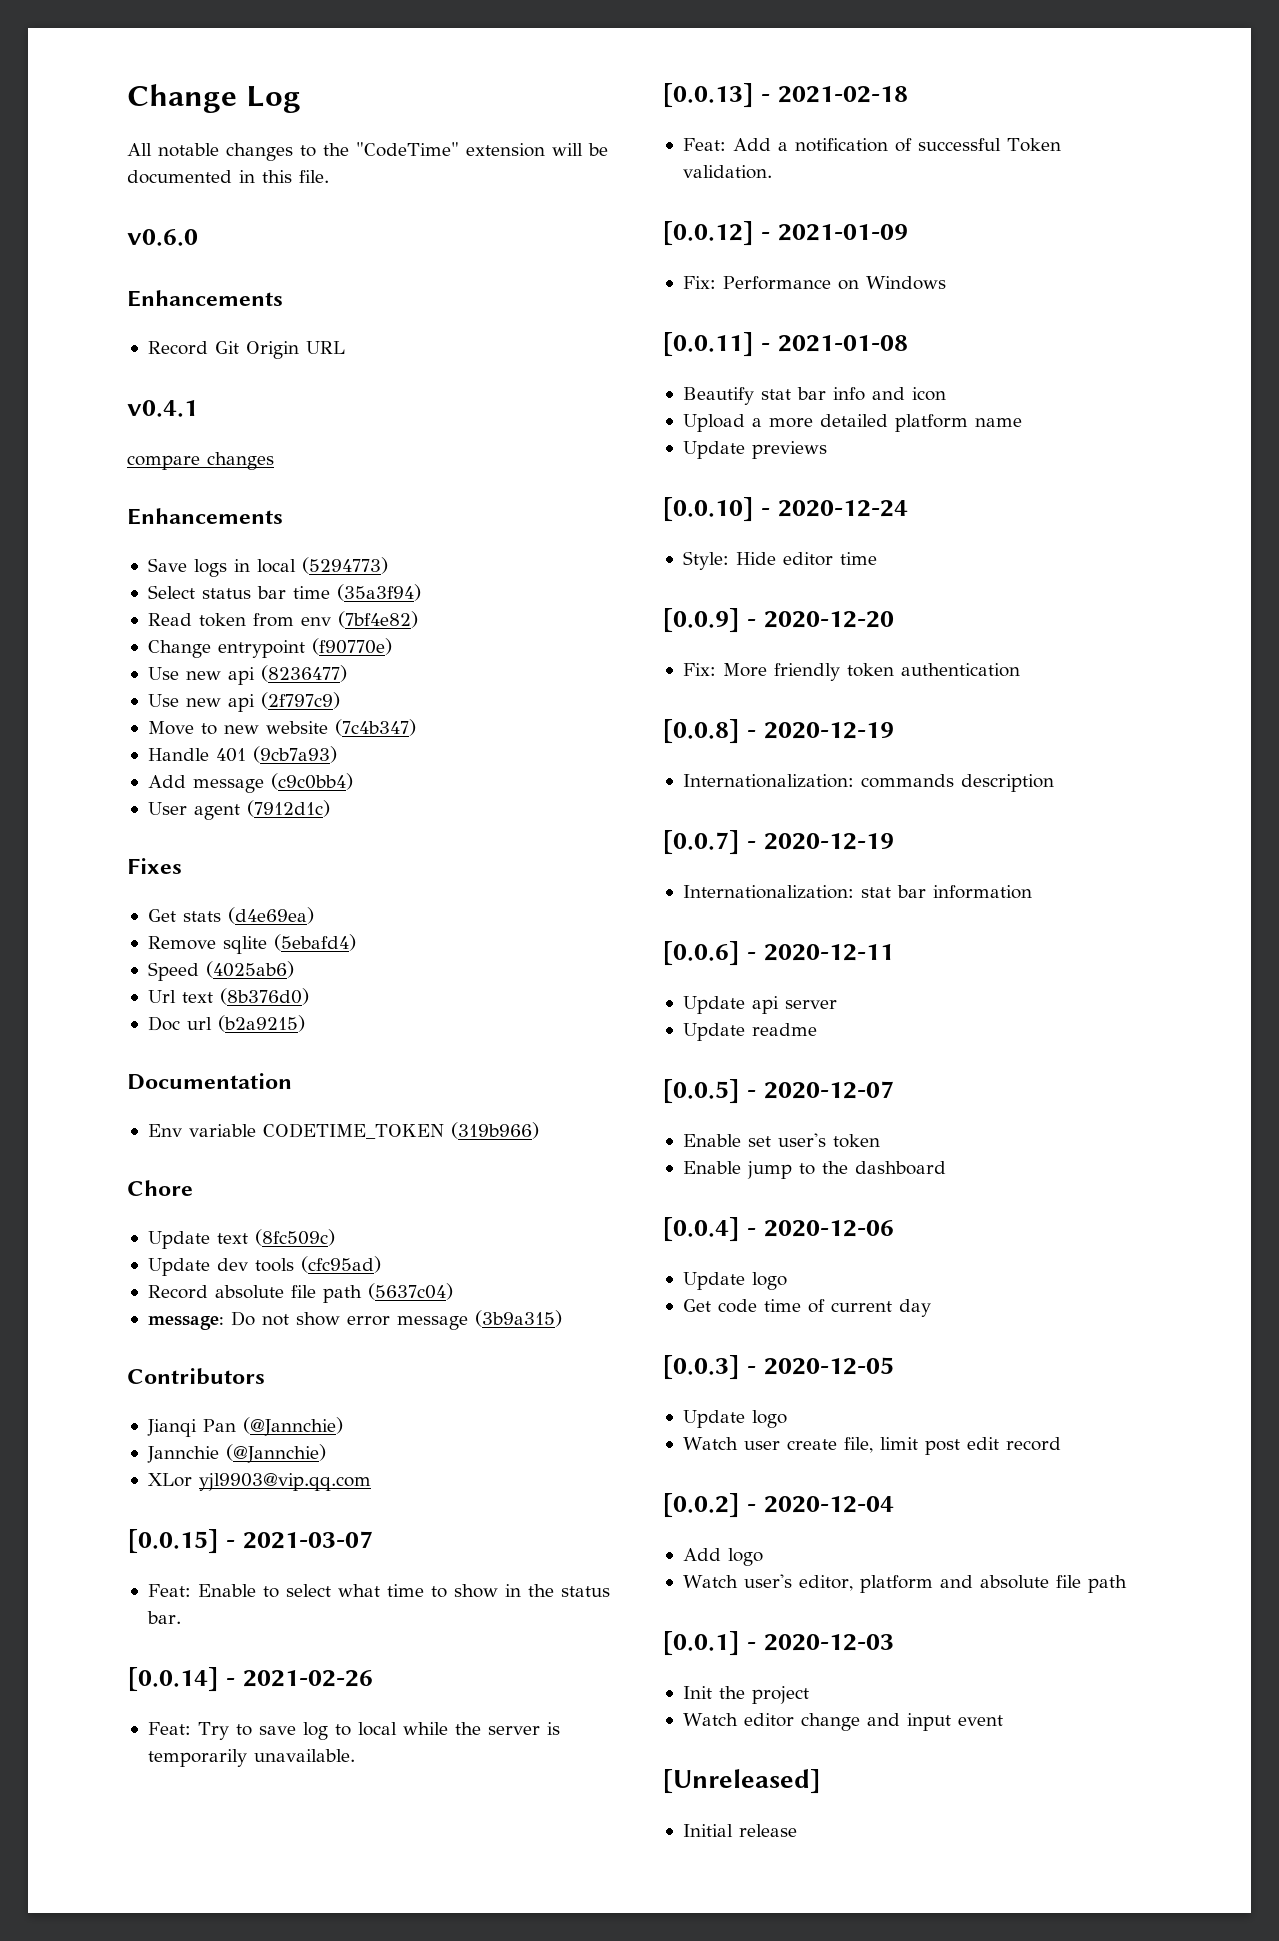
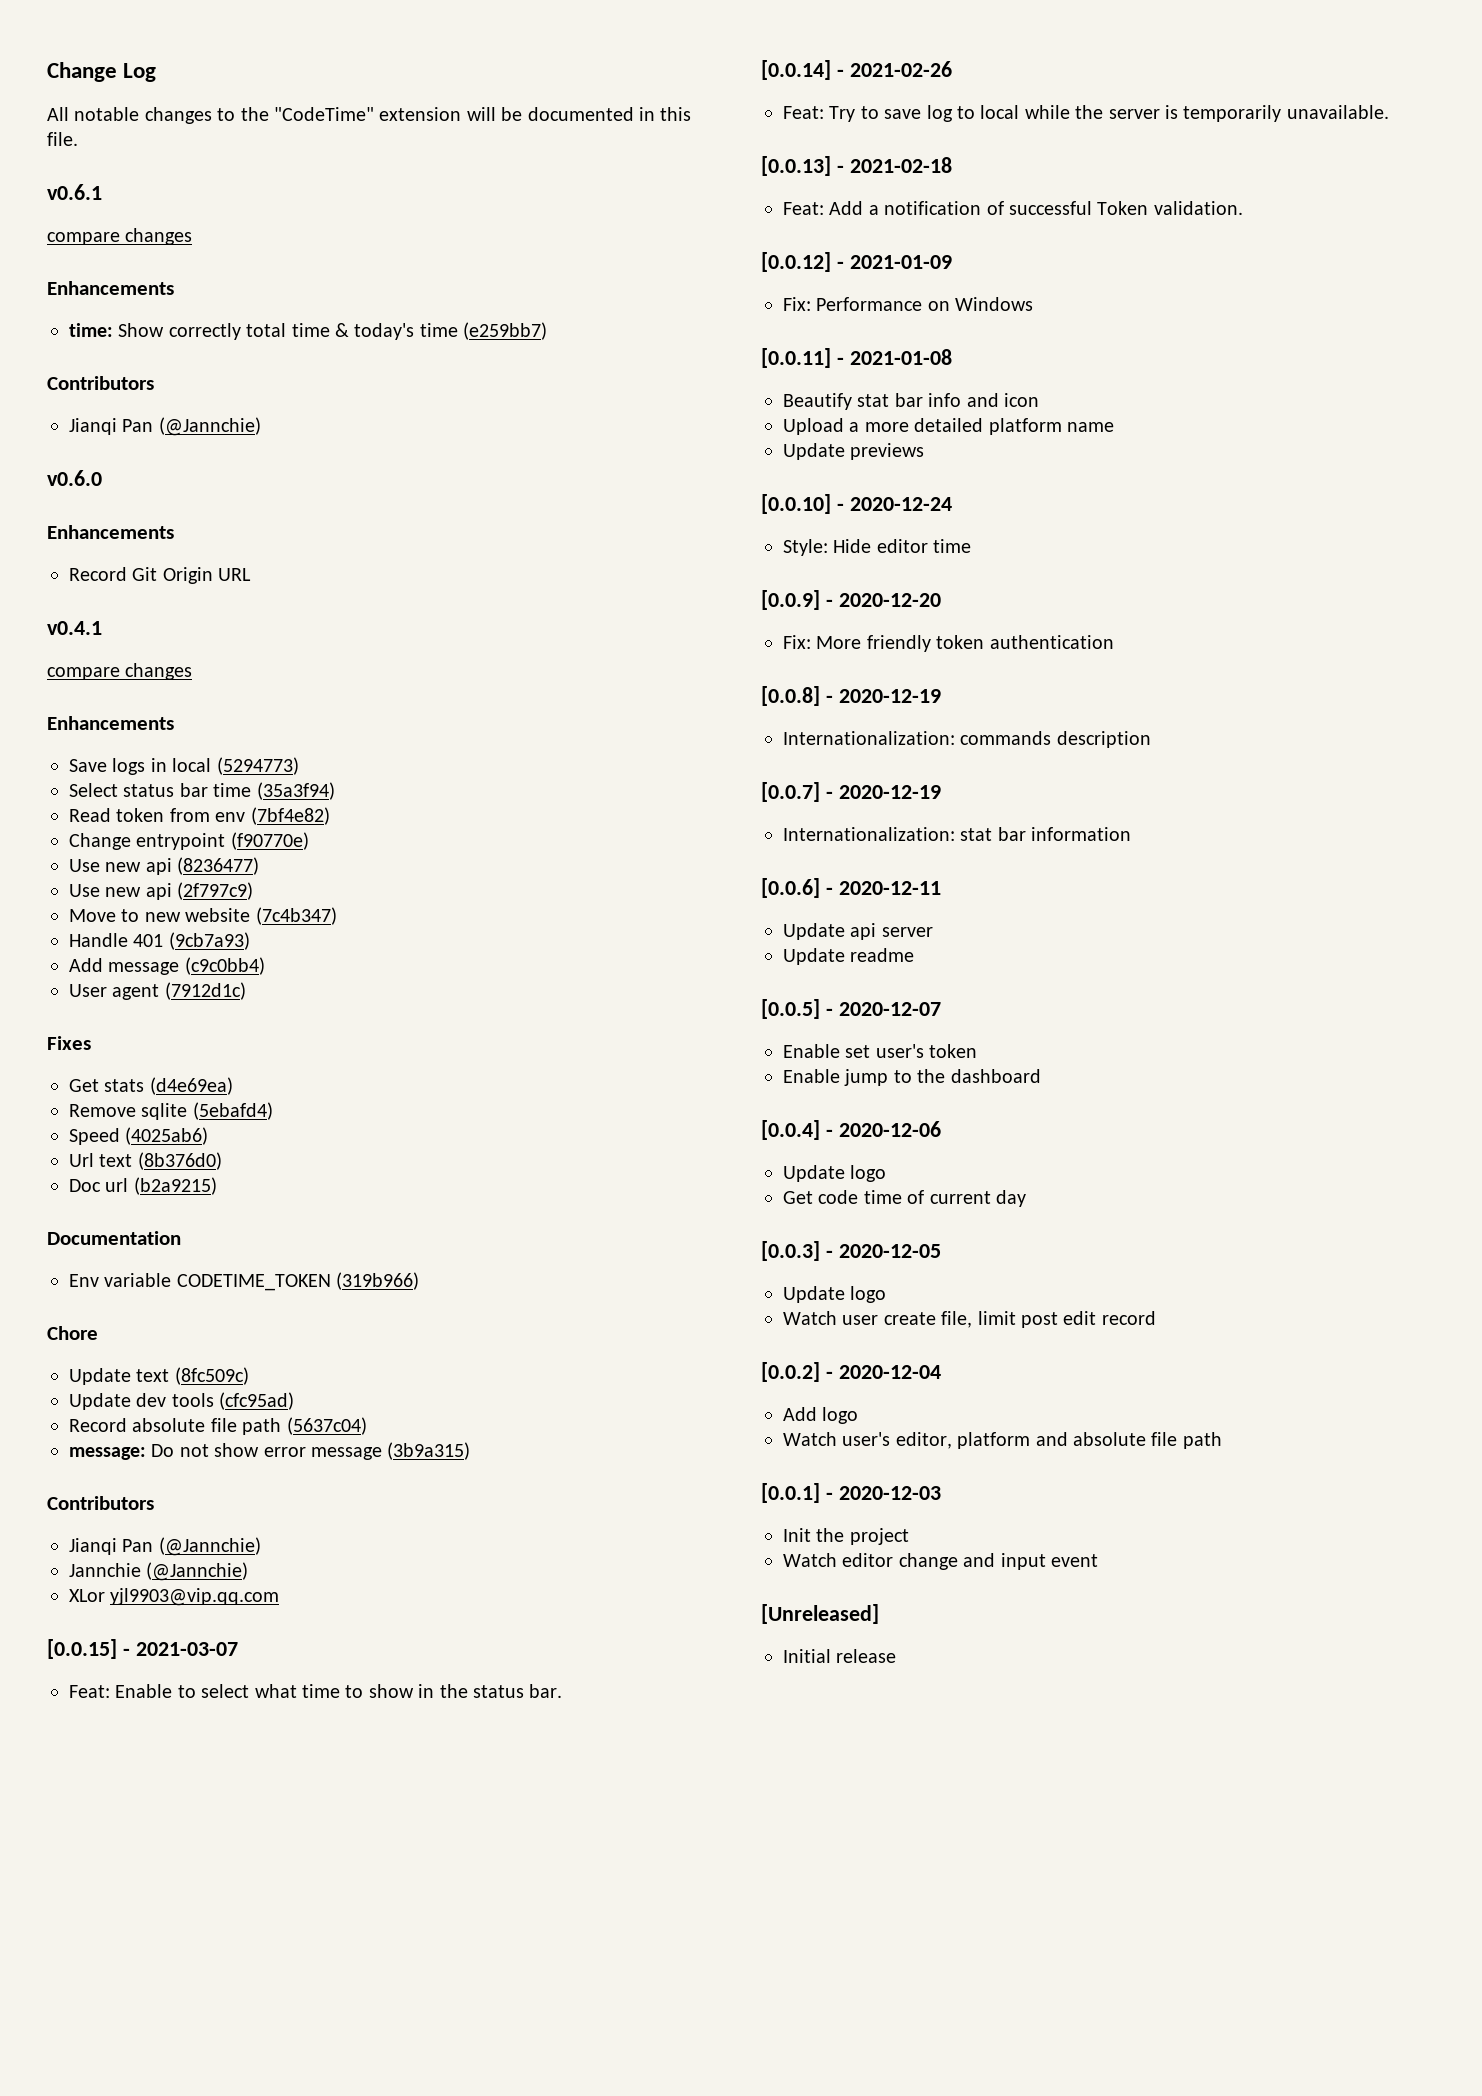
+ v0.6.1
+ compare changes
+ Enhancements
+ time: Show correctly total time & today's time (e259bb7)
+ Contributors
+ Jianqi Pan (@Jannchie)

